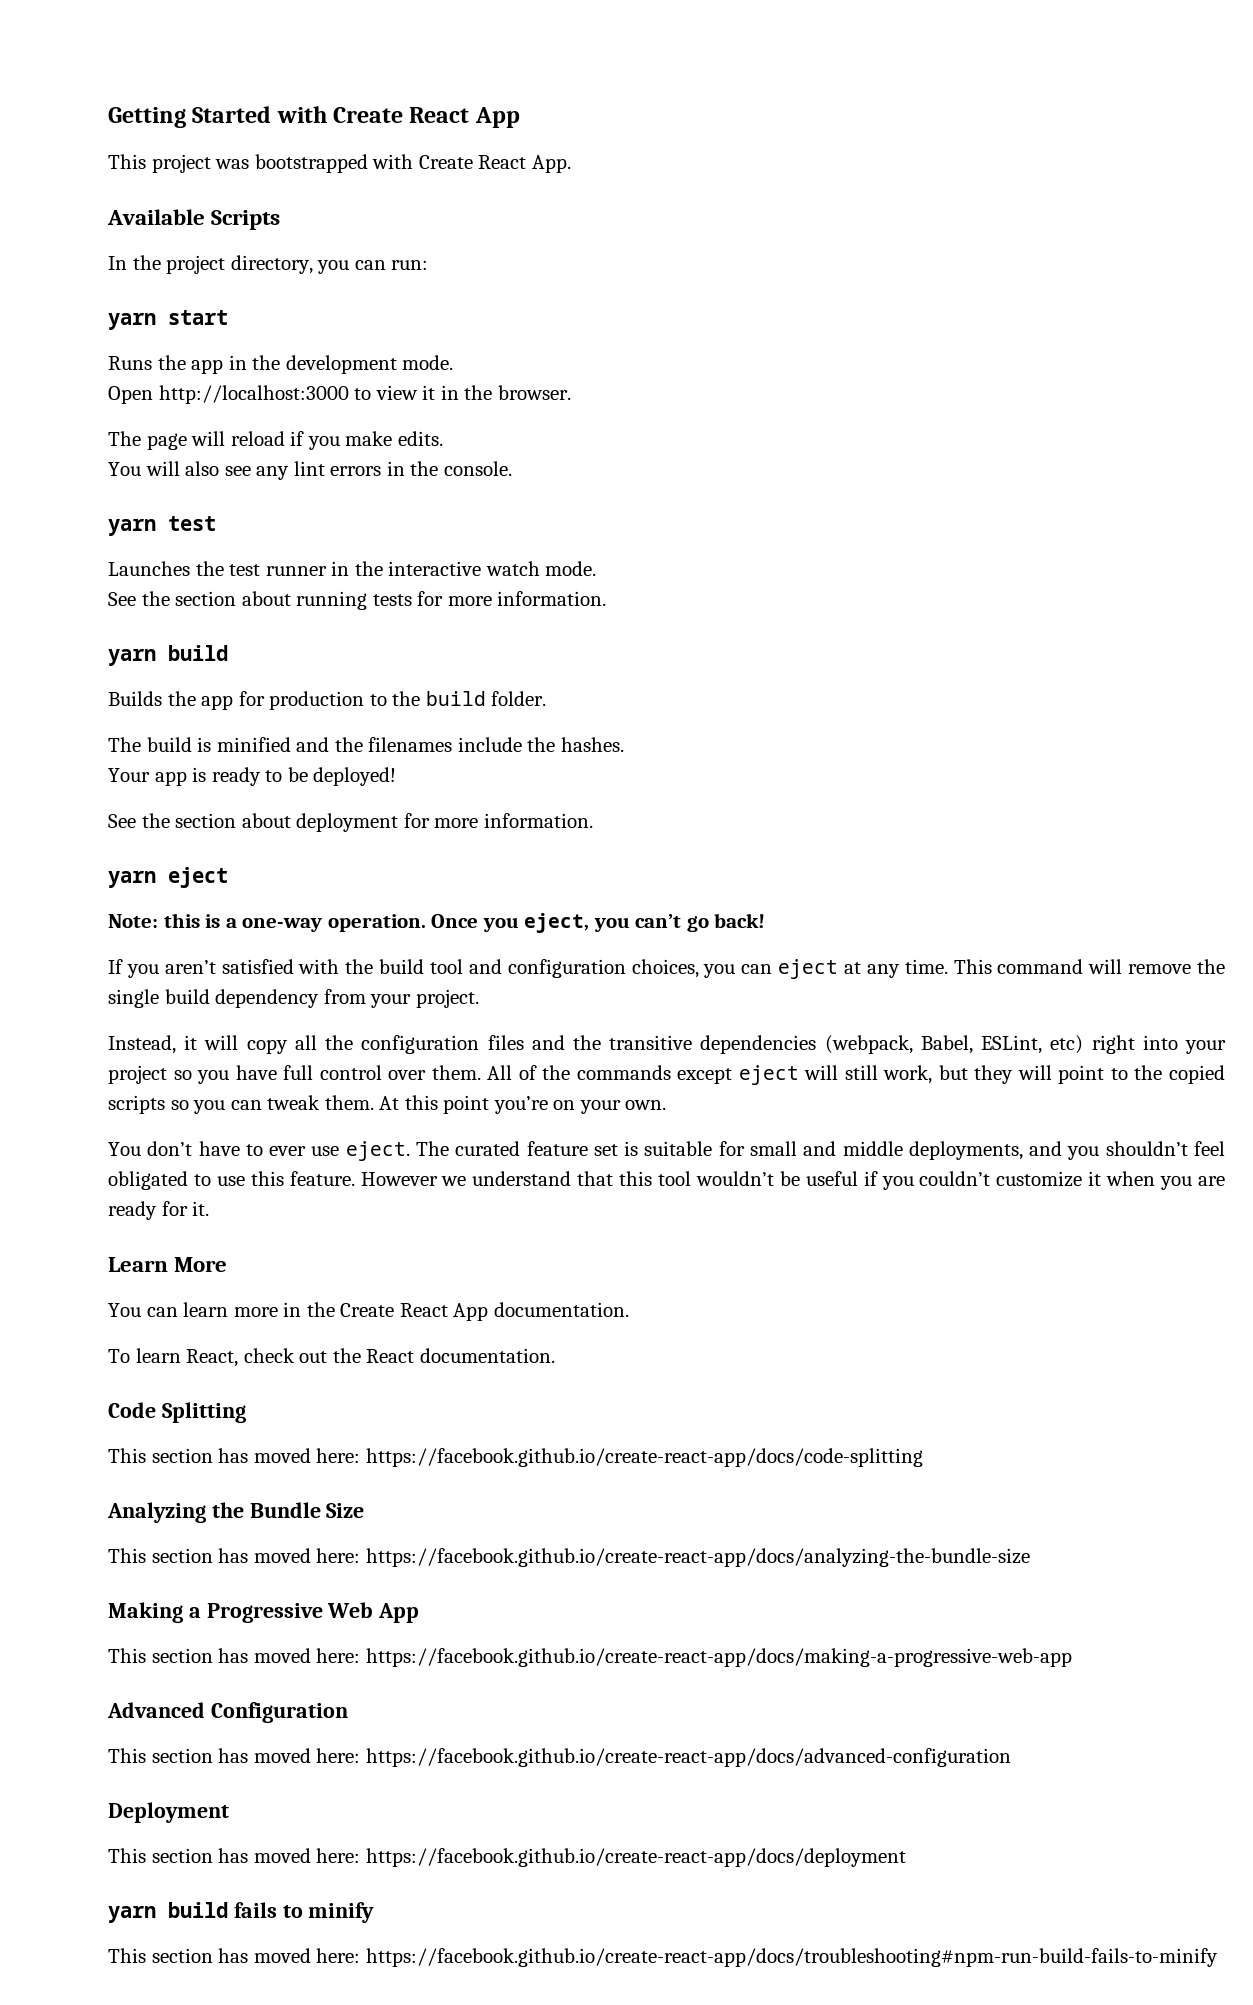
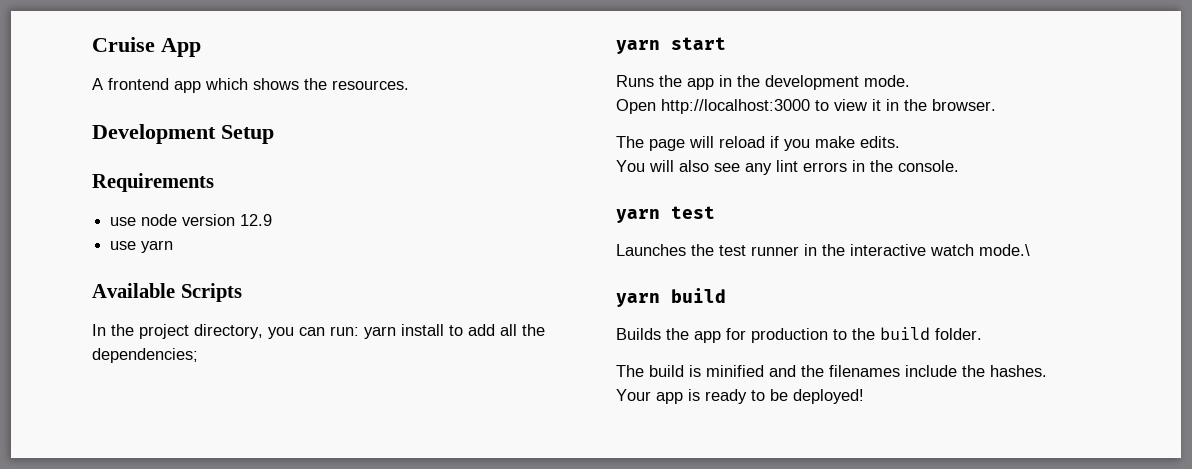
- Getting Started with Create React App
- This project was bootstrapped with Create React App.
+ Cruise App
+ A frontend app which shows the resources.
+ Development Setup
+ Requirements
+ use node version 12.9
+ use yarn
- In the project directory, you can run:
+ In the project directory, you can run: yarn install to add all the dependencies;
- Launches the test runner in the interactive watch mode.
- See the section about running tests for more information.
+ Launches the test runner in the interactive watch mode.\
- See the section about deployment for more information.
- yarn eject
- Note: this is a one-way operation. Once you eject, you can’t go back!
- If you aren’t satisfied with the build tool and configuration choices, you can eject at any time. This command will remove the single build dependency from your project.
- Instead, it will copy all the configuration files and the transitive dependencies (webpack, Babel, ESLint, etc) right into your project so you have full control over them. All of the commands except eject will still work, but they will point to the copied scripts so you can tweak them. At this point you’re on your own.
- You don’t have to ever use eject. The curated feature set is suitable for small and middle deployments, and you shouldn’t feel obligated to use this feature. However we understand that this tool wouldn’t be useful if you couldn’t customize it when you are ready for it.
- Learn More
- You can learn more in the Create React App documentation.
- To learn React, check out the React documentation.
- Code Splitting
- This section has moved here: https://facebook.github.io/create-react-app/docs/code-splitting
- Analyzing the Bundle Size
- This section has moved here: https://facebook.github.io/create-react-app/docs/analyzing-the-bundle-size
- Making a Progressive Web App
- This section has moved here: https://facebook.github.io/create-react-app/docs/making-a-progressive-web-app
- Advanced Configuration
- This section has moved here: https://facebook.github.io/create-react-app/docs/advanced-configuration
- Deployment
- This section has moved here: https://facebook.github.io/create-react-app/docs/deployment
- yarn build fails to minify
- This section has moved here: https://facebook.github.io/create-react-app/docs/troubleshooting#npm-run-build-fails-to-minify

